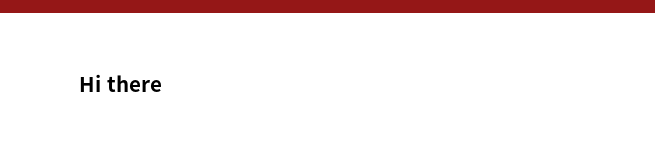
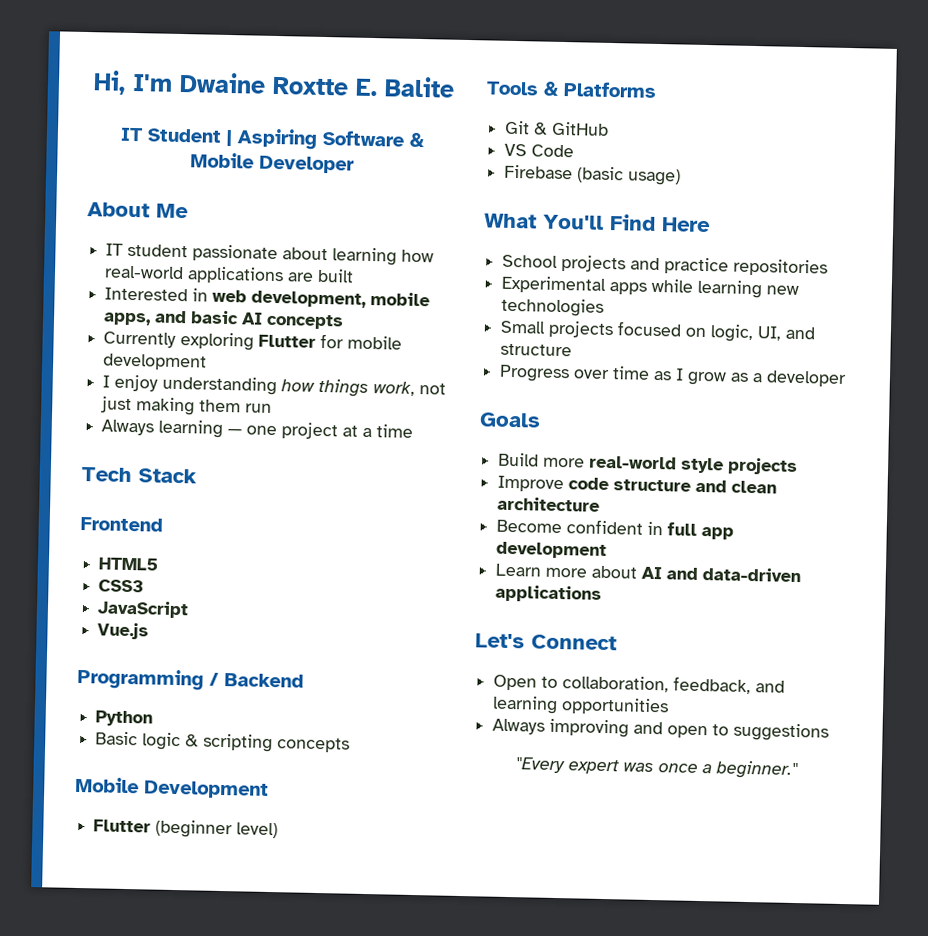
- Hi there
+ Hi, I'm Dwaine Roxtte E. Balite
+ IT Student | Aspiring Software & Mobile Developer
+ About Me
+ IT student passionate about learning how real-world applications are built
+ Interested in web development, mobile apps, and basic AI concepts
+ Currently exploring Flutter for mobile development
+ I enjoy understanding how things work, not just making them run
+ Always learning — one project at a time
+ Tech Stack
+ Frontend
+ HTML5
+ CSS3
+ JavaScript
+ Vue.js
+ Programming / Backend
+ Python
+ Basic logic & scripting concepts
+ Mobile Development
+ Flutter (beginner level)
+ Tools & Platforms
+ Git & GitHub
+ VS Code
+ Firebase (basic usage)
+ What You'll Find Here
+ School projects and practice repositories
+ Experimental apps while learning new technologies
+ Small projects focused on logic, UI, and structure
+ Progress over time as I grow as a developer
+ Goals
+ Build more real-world style projects
+ Improve code structure and clean architecture
+ Become confident in full app development
+ Learn more about AI and data-driven applications
+ Let's Connect
+ Open to collaboration, feedback, and learning opportunities
+ Always improving and open to suggestions
+ "Every expert was once a beginner."

